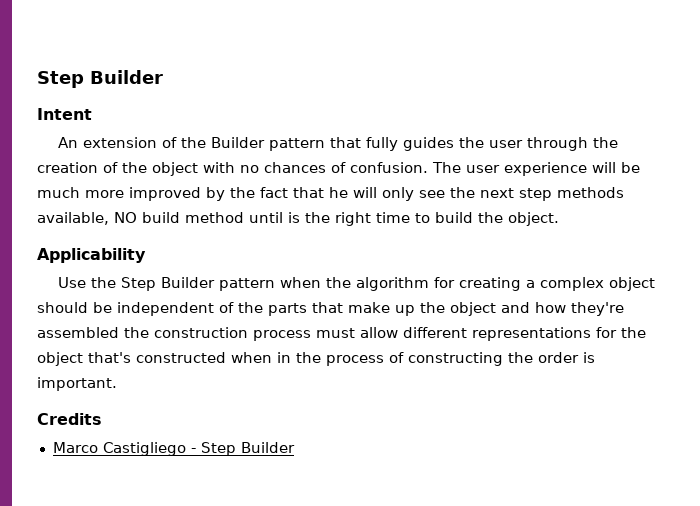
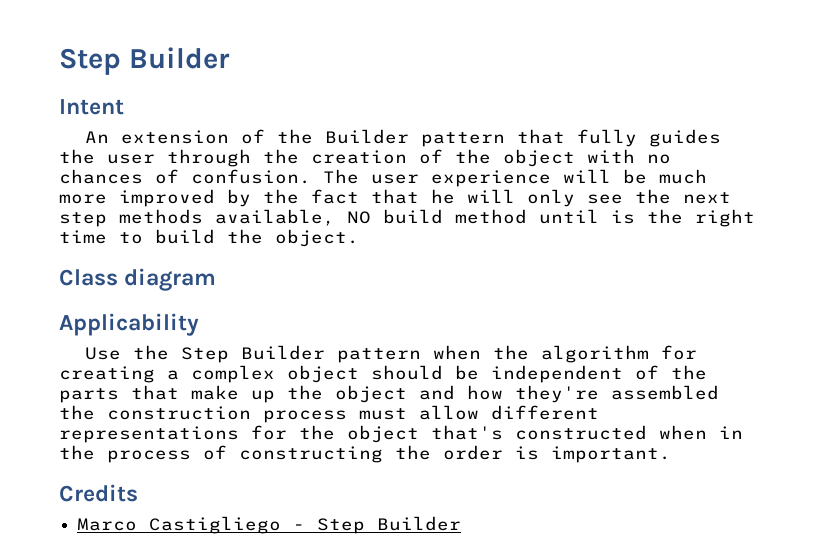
+ Class diagram

